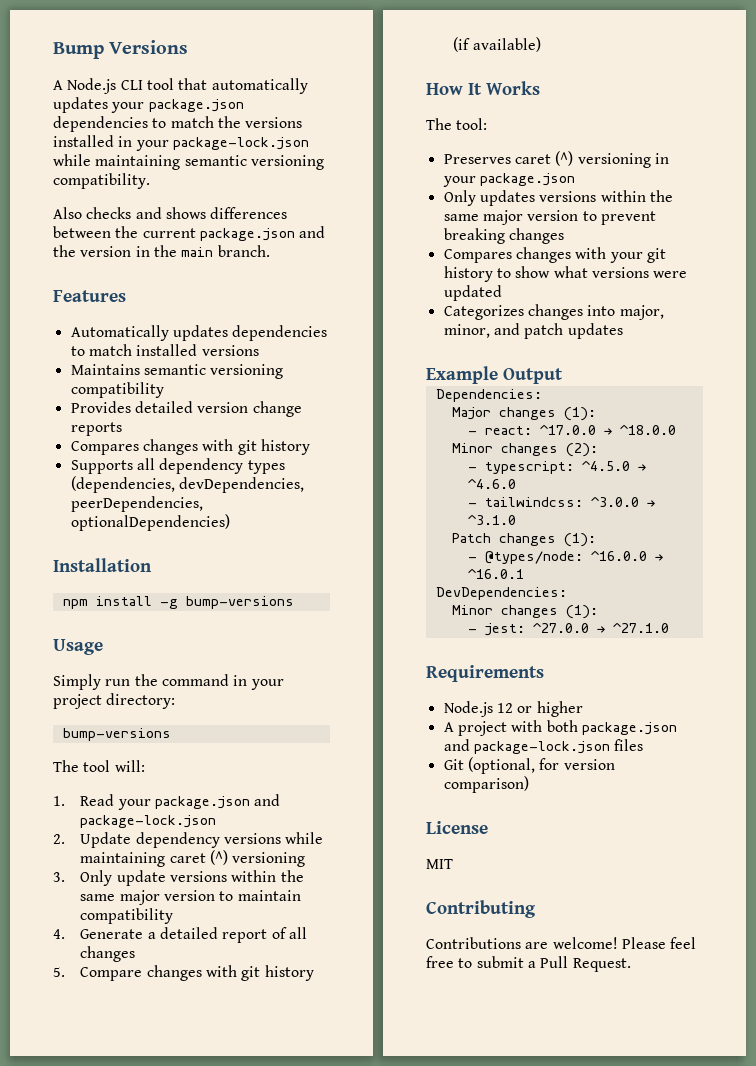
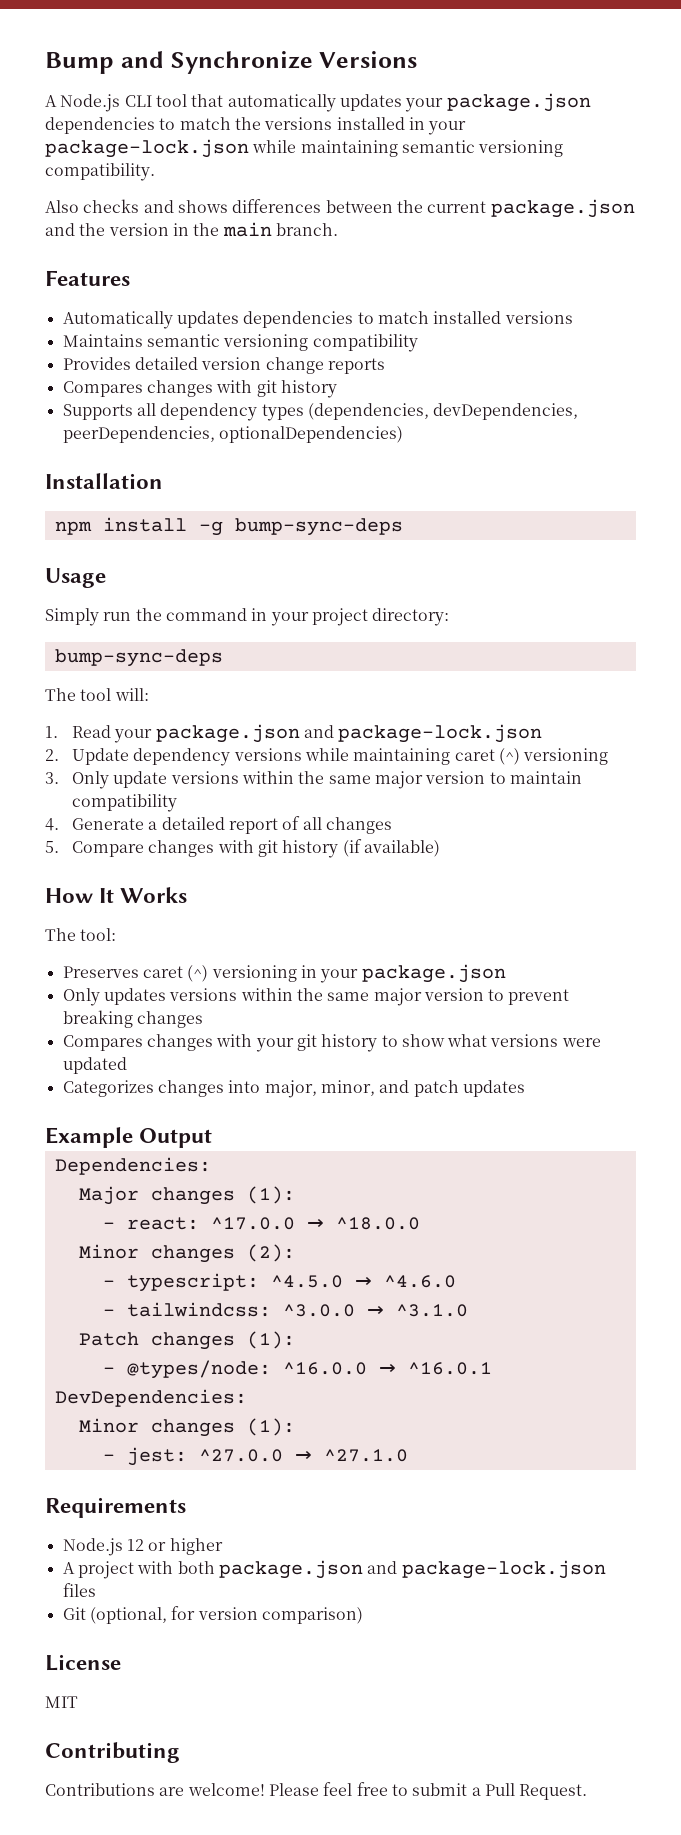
- Bump Versions
+ Bump and Synchronize Versions
- npm install -g bump-versions
+ npm install -g bump-sync-deps
  Simply run the command in your project directory:
- bump-versions
+ bump-sync-deps

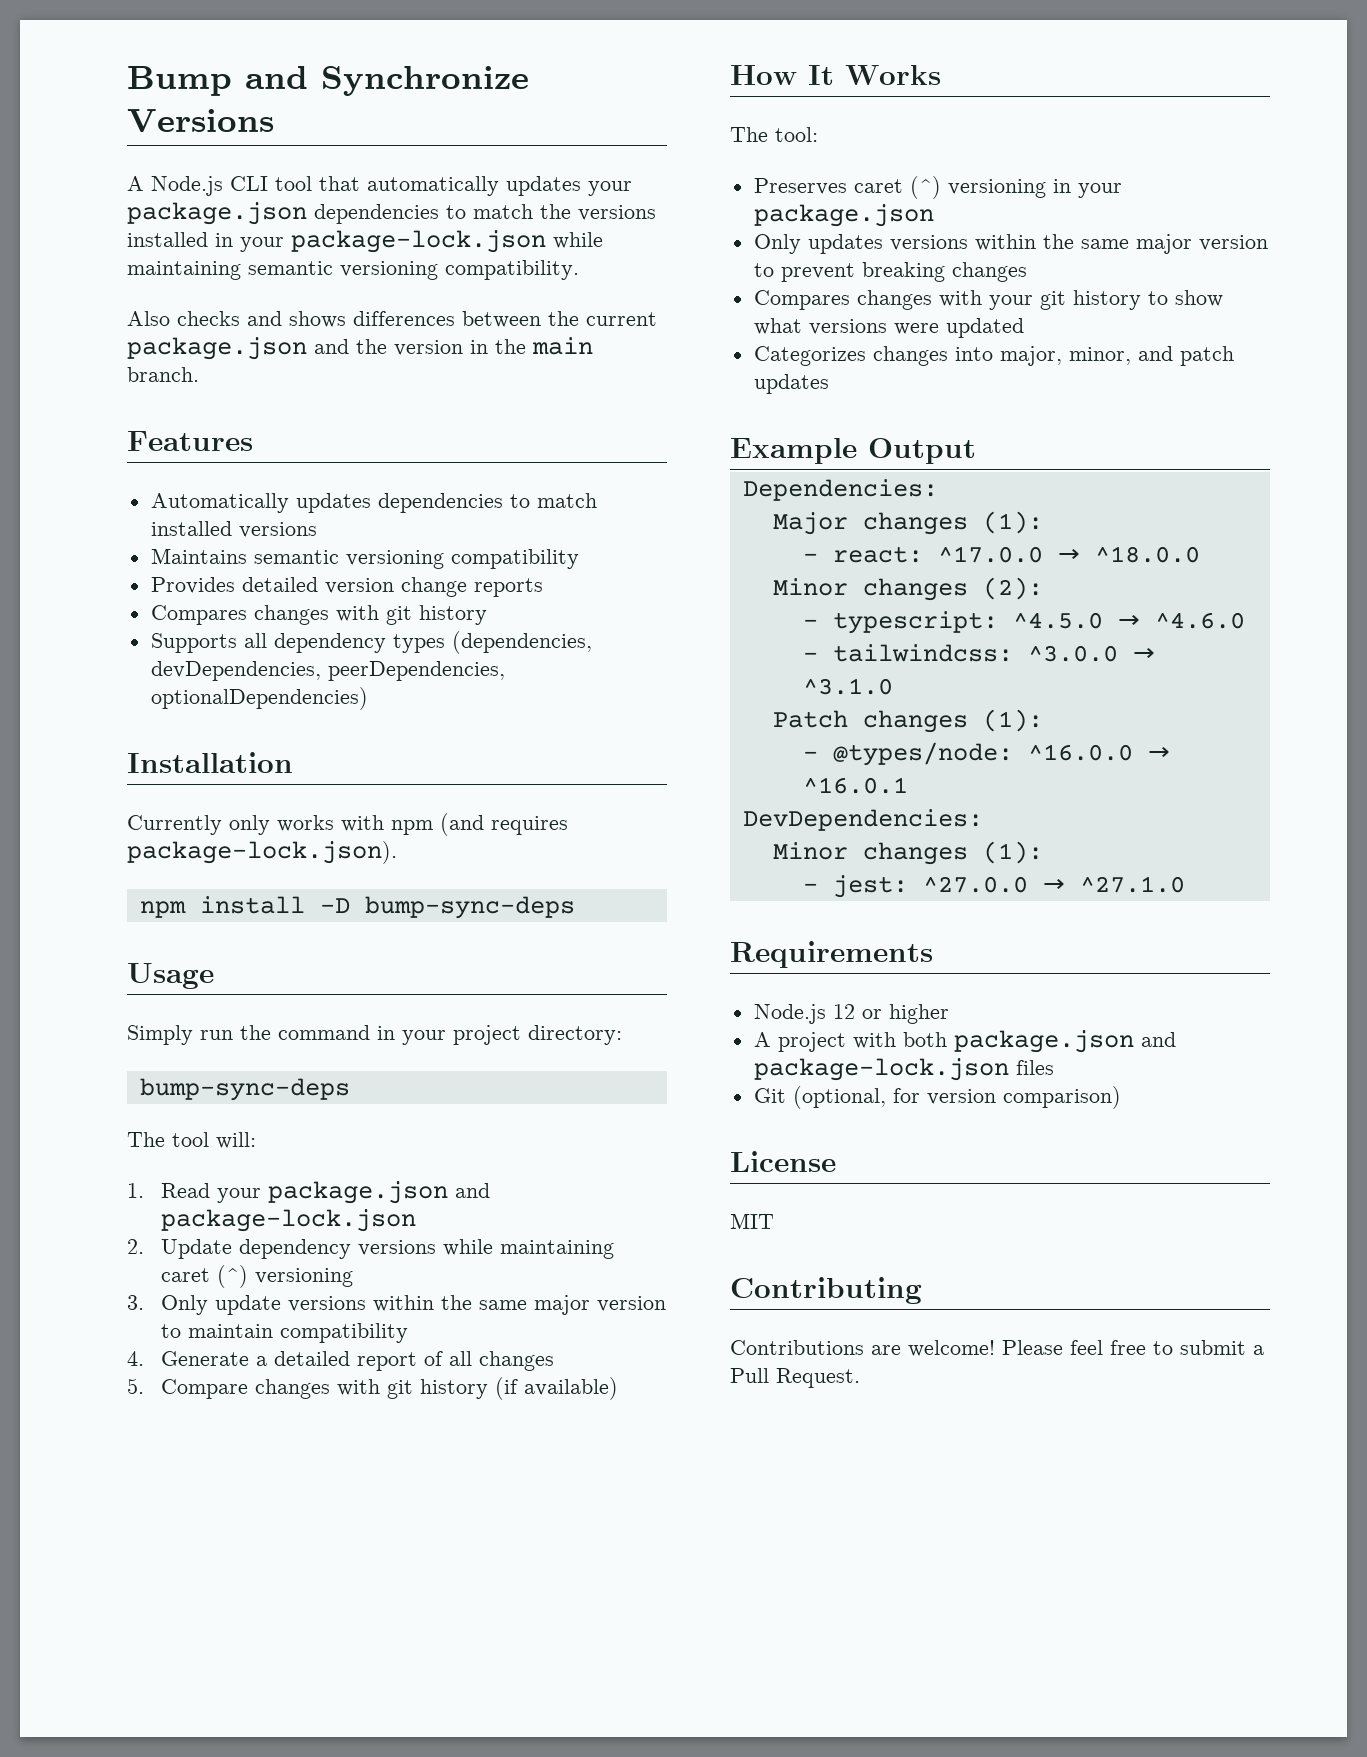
+ Currently only works with npm (and requires package-lock.json).
- npm install -g bump-sync-deps
+ npm install -D bump-sync-deps

